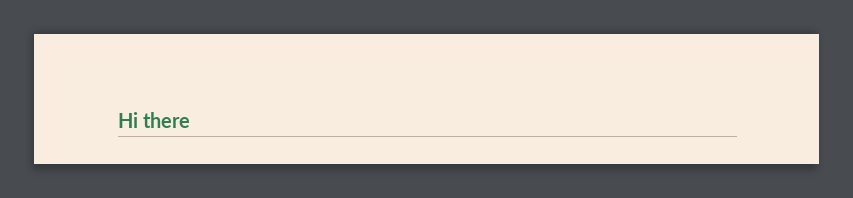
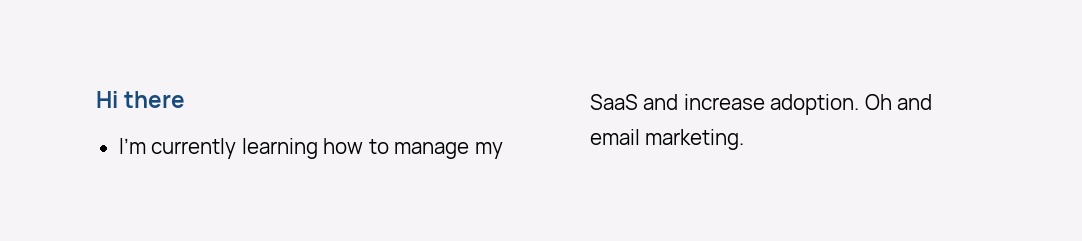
+ I’m currently learning how to manage my SaaS and increase adoption. Oh and email marketing.

